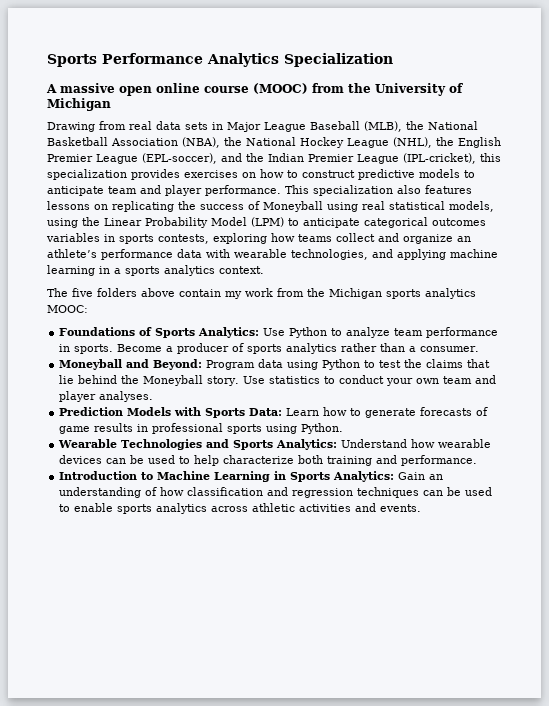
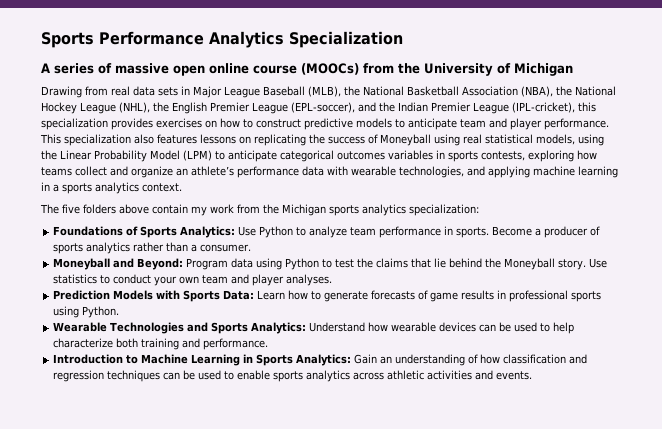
- A massive open online course (MOOC) from the University of Michigan
+ A series of massive open online course (MOOCs) from the University of Michigan
- The five folders above contain my work from the Michigan sports analytics MOOC:
+ The five folders above contain my work from the Michigan sports analytics specialization:

